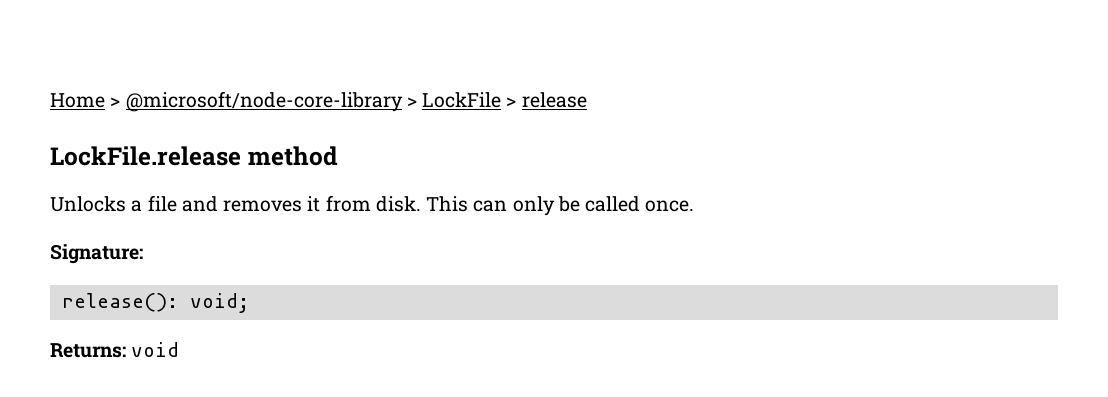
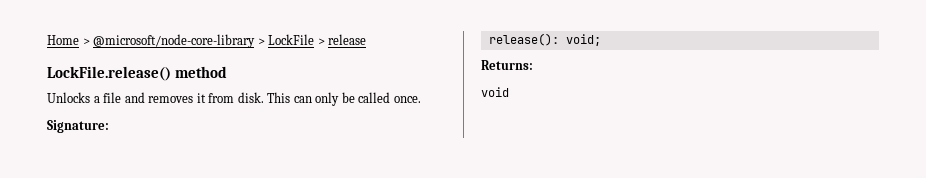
- LockFile.release method
+ LockFile.release() method
- Returns: void
+ Returns:
+ void

